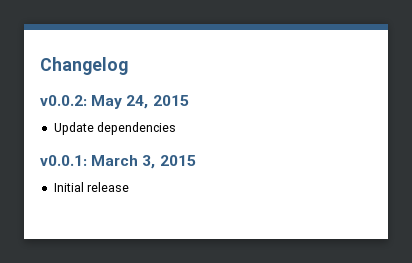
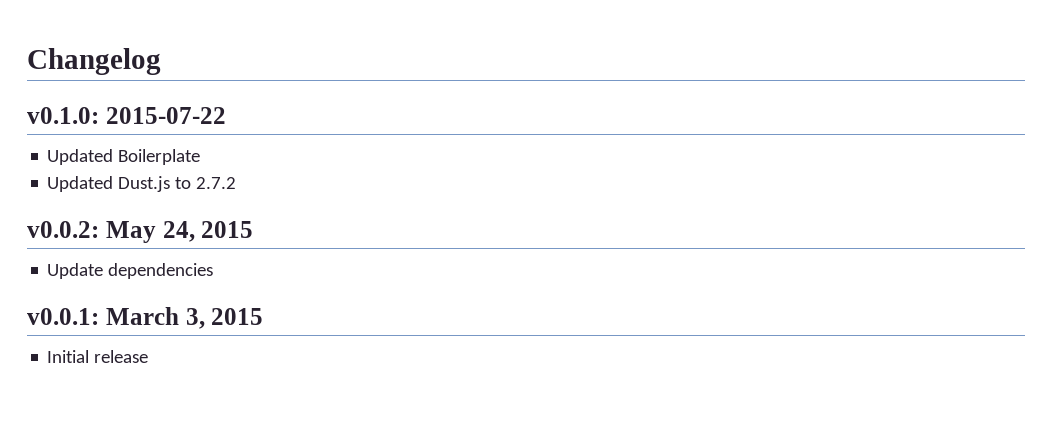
+ v0.1.0: 2015-07-22
+ Updated Boilerplate
+ Updated Dust.js to 2.7.2

